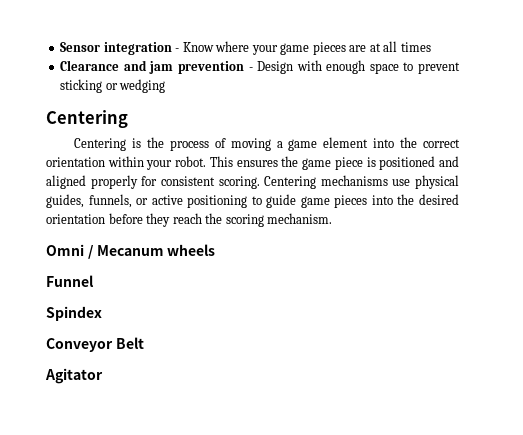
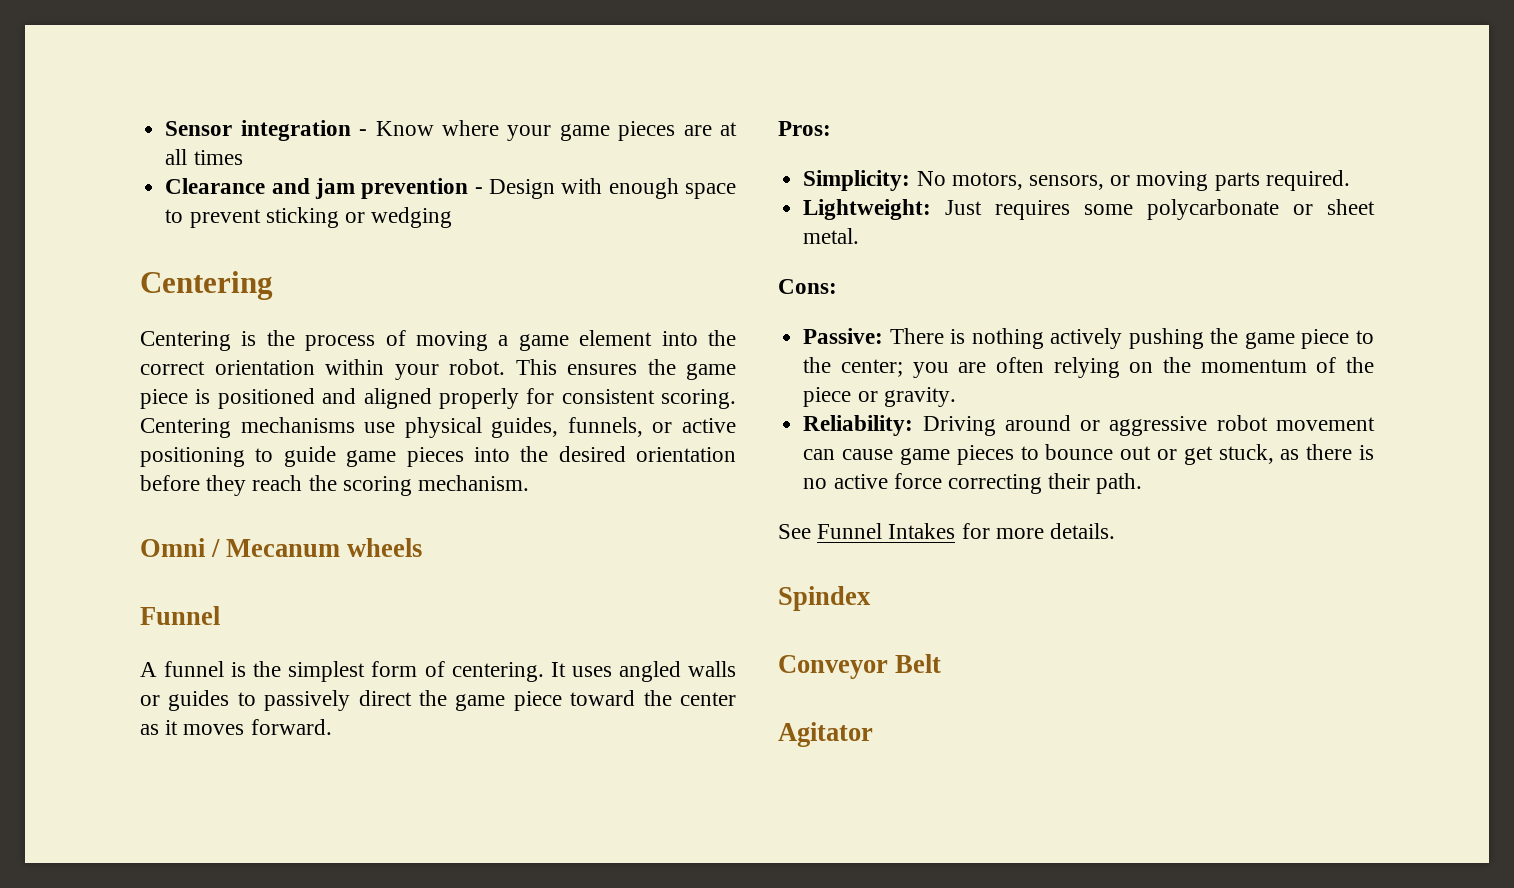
+ A funnel is the simplest form of centering. It uses angled walls or guides to passively direct the game piece toward the center as it moves forward.
+ Pros:
+ Simplicity: No motors, sensors, or moving parts required.
+ Lightweight: Just requires some polycarbonate or sheet metal.
+ Cons:
+ Passive: There is nothing actively pushing the game piece to the center; you are often relying on the momentum of the piece or gravity.
+ Reliability: Driving around or aggressive robot movement can cause game pieces to bounce out or get stuck, as there is no active force correcting their path.
+ See Funnel Intakes for more details.

